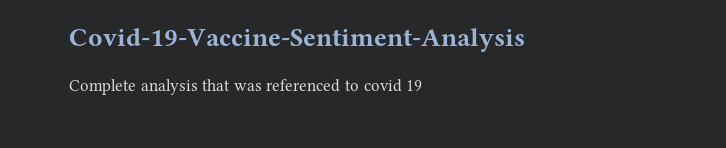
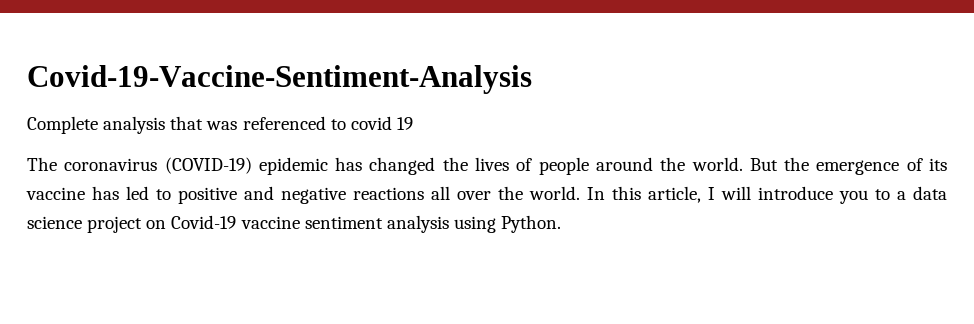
+ The coronavirus (COVID-19) epidemic has changed the lives of people around the world. But the emergence of its vaccine has led to positive and negative reactions all over the world. In this article, I will introduce you to a data science project on Covid-19 vaccine sentiment analysis using Python.

